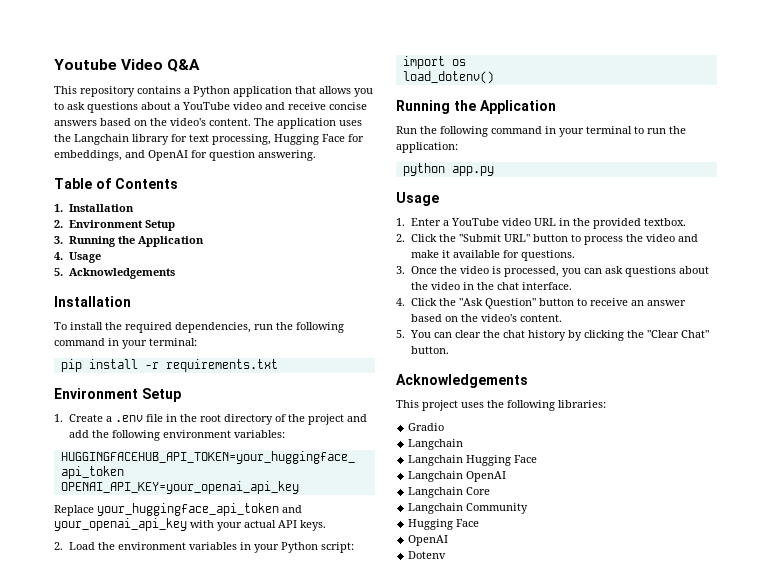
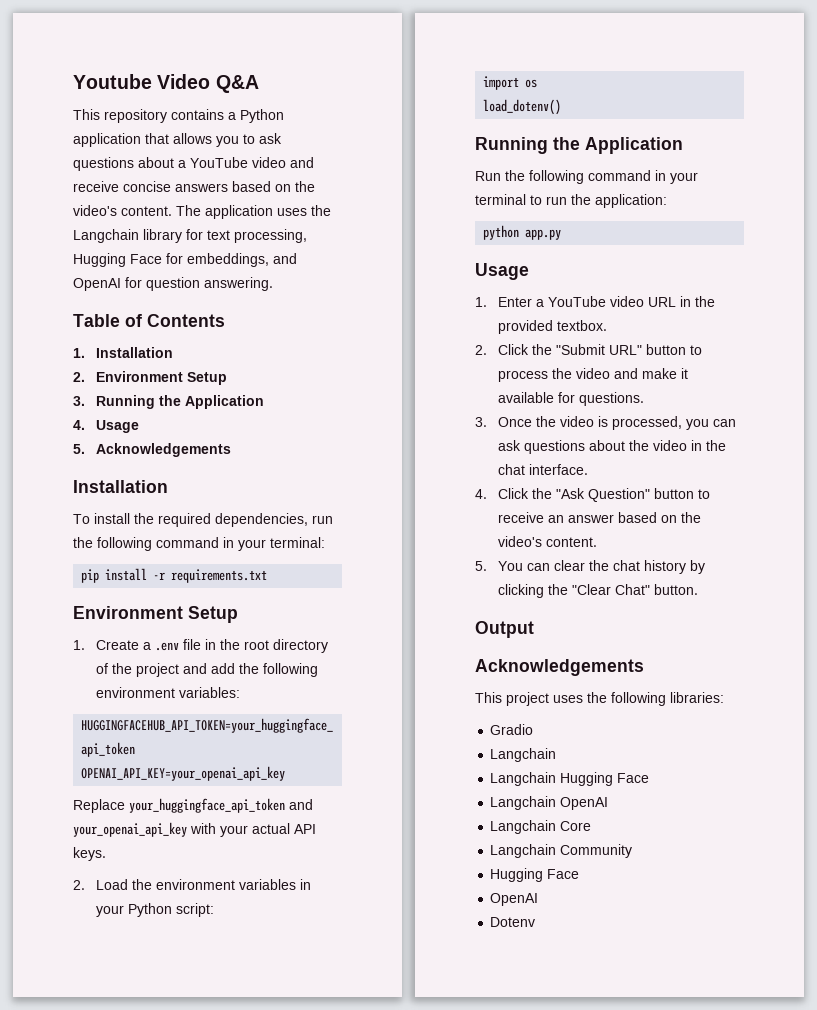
+ Output

